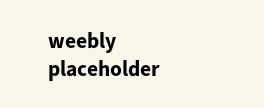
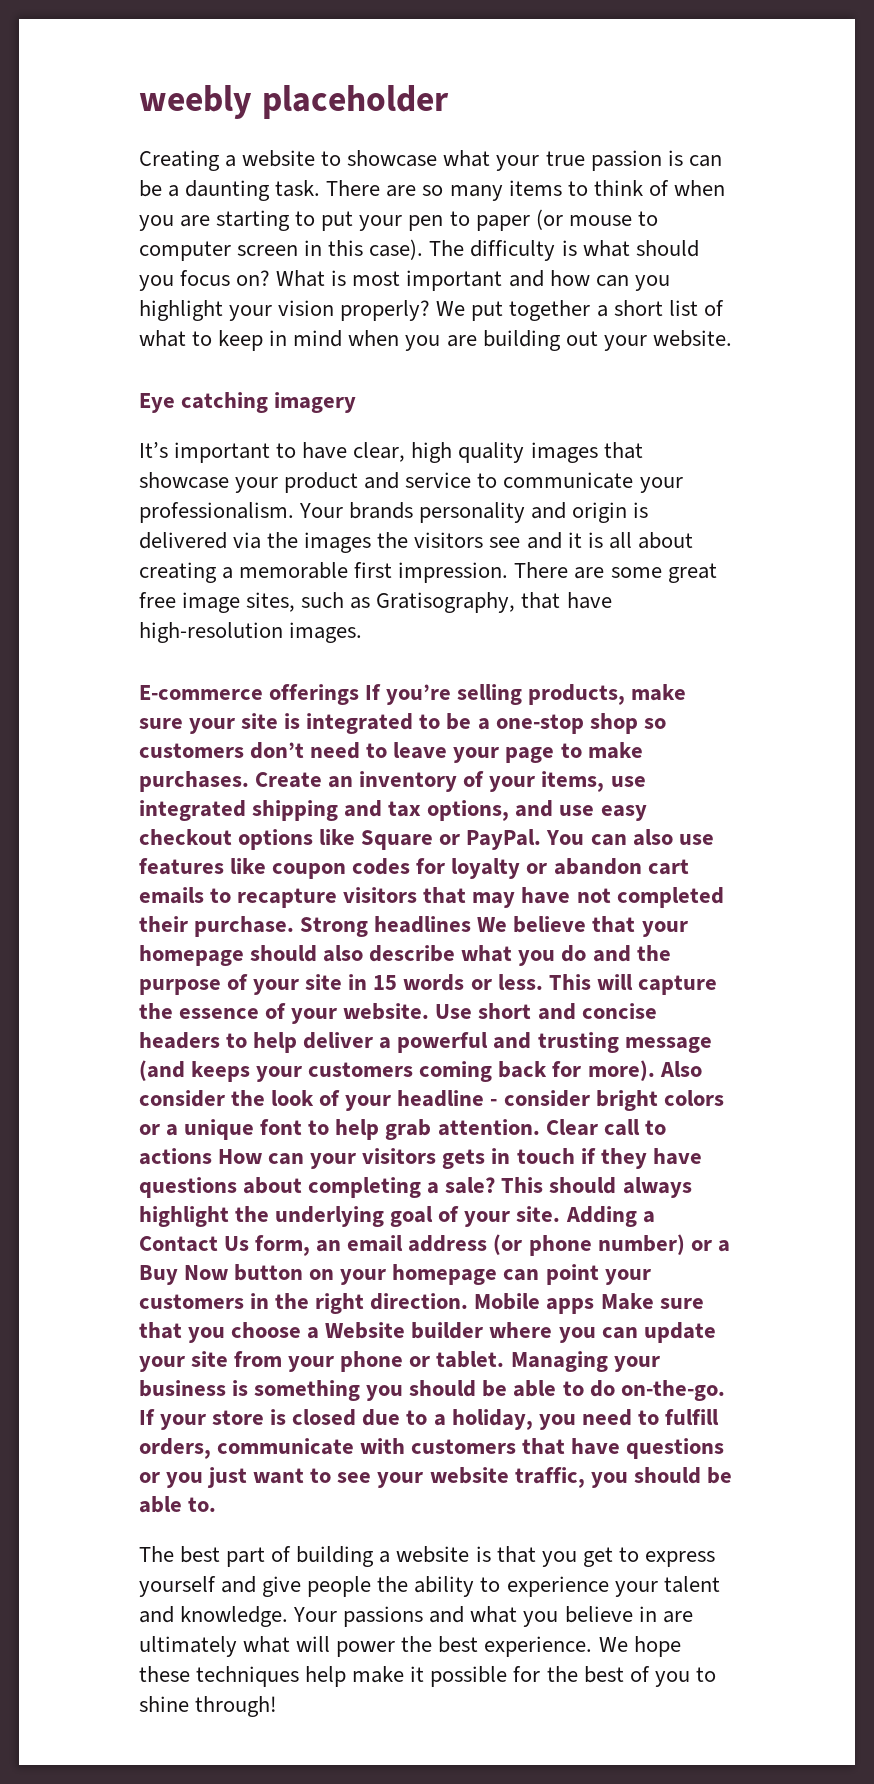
+ Creating a website to showcase what your true passion is can be a daunting task. There are so many items to think of when you are starting to put your pen to paper (or mouse to computer screen in this case). The difficulty is what should you focus on? What is most important and how can you highlight your vision properly? We put together a short list of what to keep in mind when you are building out your website.
+ Eye catching imagery
+ It’s important to have clear, high quality images that showcase your product and service to communicate your professionalism. Your brands personality and origin is delivered via the images the visitors see and it is all about creating a memorable first impression. There are some great free image sites, such as Gratisography, that have high-resolution images.
+ E-commerce offerings If you’re selling products, make sure your site is integrated to be a one-stop shop so customers don’t need to leave your page to make purchases. Create an inventory of your items, use integrated shipping and tax options, and use easy checkout options like Square or PayPal. You can also use features like coupon codes for loyalty or abandon cart emails to recapture visitors that may have not completed their purchase. Strong headlines We believe that your homepage should also describe what you do and the purpose of your site in 15 words or less. This will capture the essence of your website. Use short and concise headers to help deliver a powerful and trusting message (and keeps your customers coming back for more). Also consider the look of your headline - consider bright colors or a unique font to help grab attention. Clear call to actions How can your visitors gets in touch if they have questions about completing a sale? This should always highlight the underlying goal of your site. Adding a Contact Us form, an email address (or phone number) or a Buy Now button on your homepage can point your customers in the right direction. Mobile apps Make sure that you choose a Website builder where you can update your site from your phone or tablet. Managing your business is something you should be able to do on-the-go. If your store is closed due to a holiday, you need to fulfill orders, communicate with customers that have questions or you just want to see your website traffic, you should be able to.
+ The best part of building a website is that you get to express yourself and give people the ability to experience your talent and knowledge. Your passions and what you believe in are ultimately what will power the best experience. We hope these techniques help make it possible for the best of you to shine through!

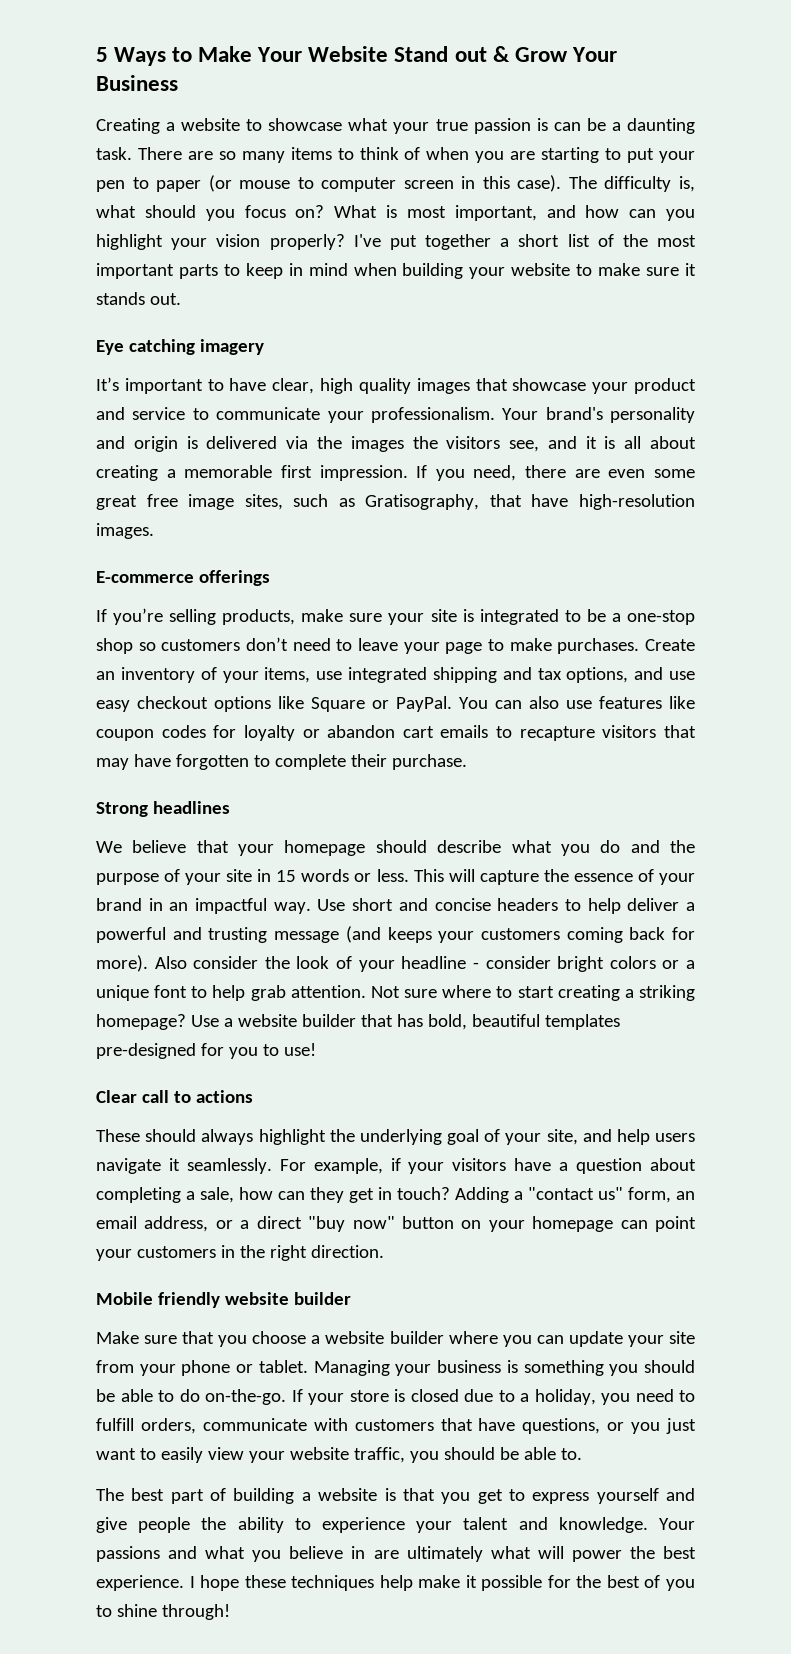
- weebly placeholder
+ 5 Ways to Make Your Website Stand out & Grow Your Business
- The difficulty is what should you focus on?
+ The difficulty is, what should you focus on?
- What is most important and how can you highlight your vision properly?
+ What is most important, and how can you highlight your vision properly?
- We put together a short list of what to keep in mind when you are building out your website.
+ I've put together a short list of the most important parts to keep in mind when building your website to make sure it stands out.
- Your brands personality and origin is delivered via the images the visitors see and it is all about creating a memorable first impression.
+ Your brand's personality and origin is delivered via the images the visitors see, and it is all about creating a memorable first impression.
- There are some great free image sites, such as Gratisography, that have high-resolution images.
+ If you need, there are even some great free image sites, such as Gratisography, that have high-resolution images.
- E-commerce offerings If you’re selling products, make sure your site is integrated to be a one-stop shop so customers don’t need to leave your page to make purchases.
+ E-commerce offerings
+ If you’re selling products, make sure your site is integrated to be a one-stop shop so customers don’t need to leave your page to make purchases.
- You can also use features like coupon codes for loyalty or abandon cart emails to recapture visitors that may have not completed their purchase. Strong headlines We believe that your homepage should also describe what you do and the purpose of your site in 15 words or less.
+ You can also use features like coupon codes for loyalty or abandon cart emails to recapture visitors that may have forgotten to complete their purchase.
+ Strong headlines
+ We believe that your homepage should describe what you do and the purpose of your site in 15 words or less.
- This will capture the essence of your website.
+ This will capture the essence of your brand in an impactful way.
- Clear call to actions How can your visitors gets in touch if they have questions about completing a sale? This should always highlight the underlying goal of your site. Adding a Contact Us form, an email address (or phone number) or a Buy Now button on your homepage can point your customers in the right direction. Mobile apps Make sure that you choose a Website builder where you can update your site from your phone or tablet.
+ Not sure where to start creating a striking homepage? Use a website builder that has bold, beautiful templates pre-designed for you to use!
+ Clear call to actions
+ These should always highlight the underlying goal of your site, and help users navigate it seamlessly. For example, if your visitors have a question about completing a sale, how can they get in touch? Adding a "contact us" form, an email address, or a direct "buy now" button on your homepage can point your customers in the right direction.
+ Mobile friendly website builder
+ Make sure that you choose a website builder where you can update your site from your phone or tablet.
- If your store is closed due to a holiday, you need to fulfill orders, communicate with customers that have questions or you just want to see your website traffic, you should be able to.
+ If your store is closed due to a holiday, you need to fulfill orders, communicate with customers that have questions, or you just want to easily view your website traffic, you should be able to.
- We hope these techniques help make it possible for the best of you to shine through!
+ I hope these techniques help make it possible for the best of you to shine through!

